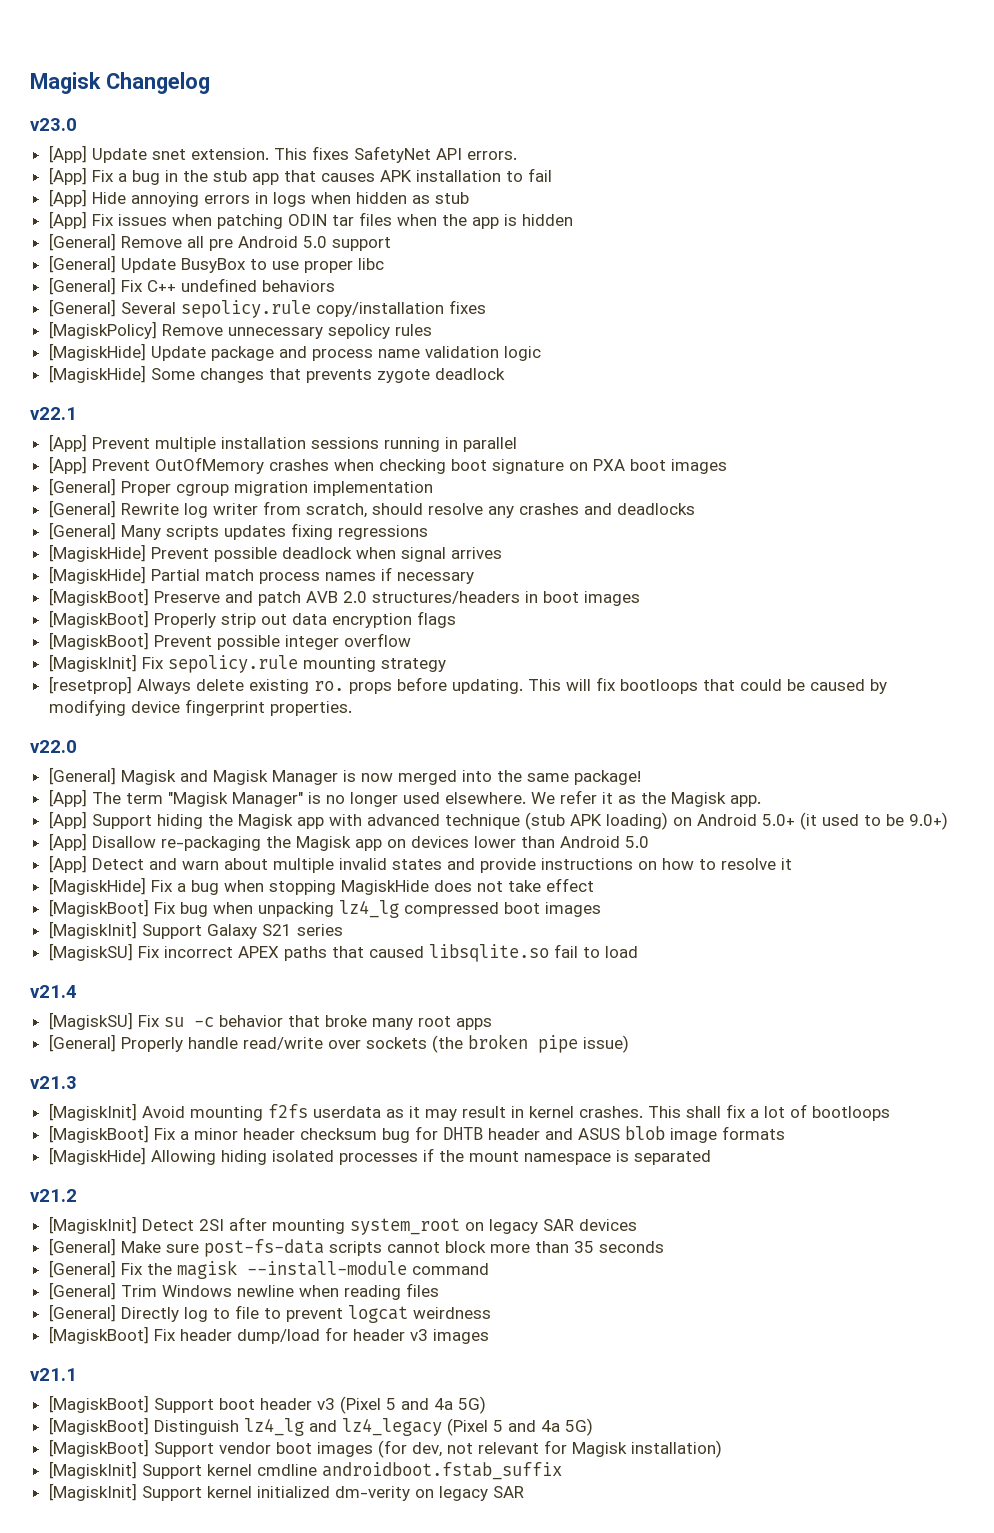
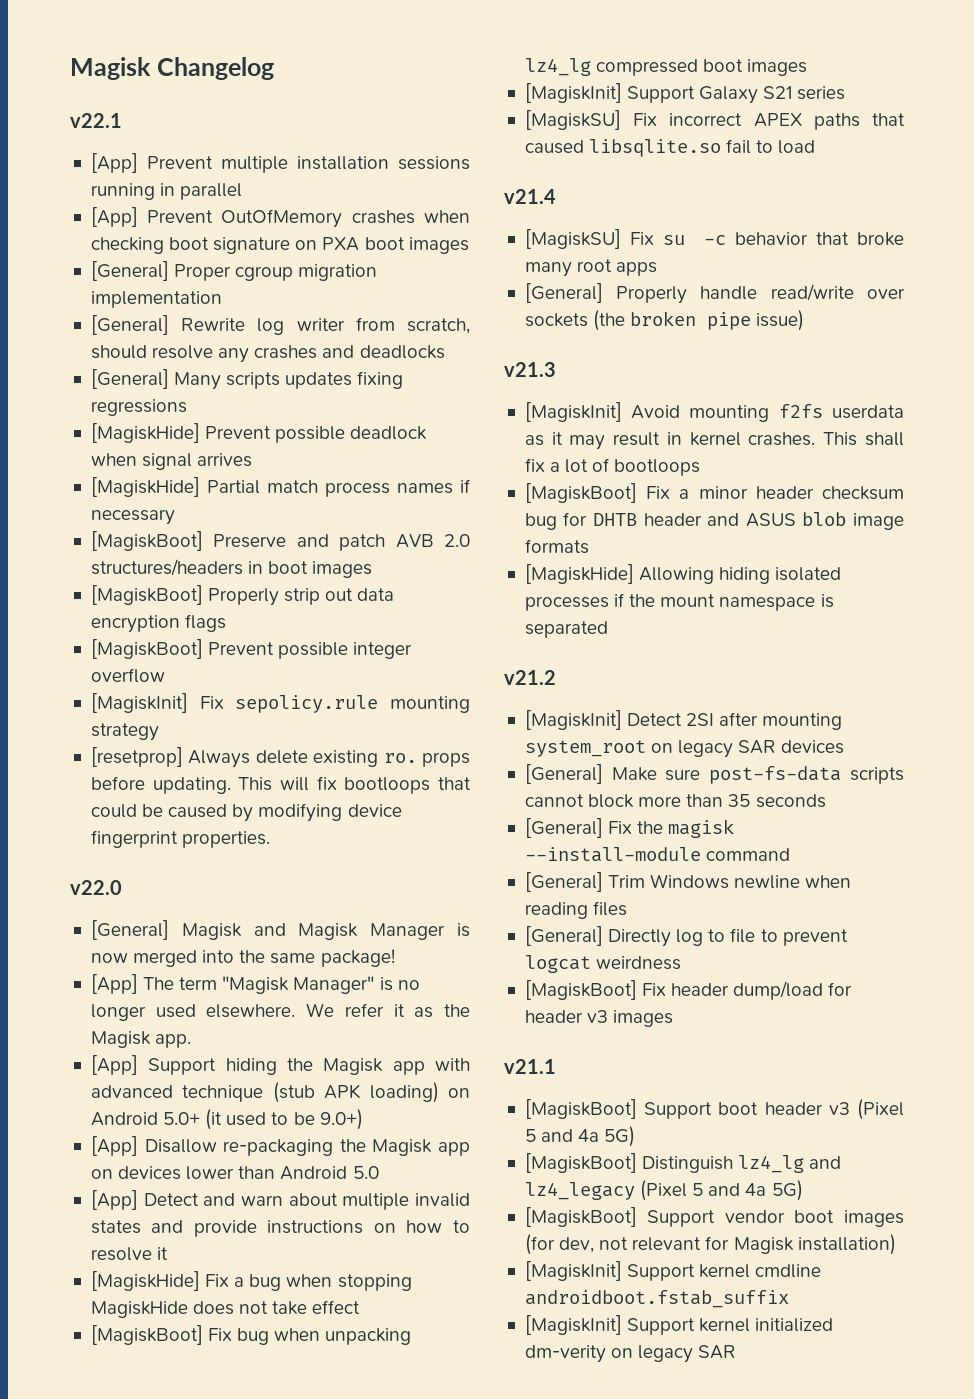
- v23.0
- [App] Update snet extension. This fixes SafetyNet API errors.
- [App] Fix a bug in the stub app that causes APK installation to fail
- [App] Hide annoying errors in logs when hidden as stub
- [App] Fix issues when patching ODIN tar files when the app is hidden
- [General] Remove all pre Android 5.0 support
- [General] Update BusyBox to use proper libc
- [General] Fix C++ undefined behaviors
- [General] Several sepolicy.rule copy/installation fixes
- [MagiskPolicy] Remove unnecessary sepolicy rules
- [MagiskHide] Update package and process name validation logic
- [MagiskHide] Some changes that prevents zygote deadlock

